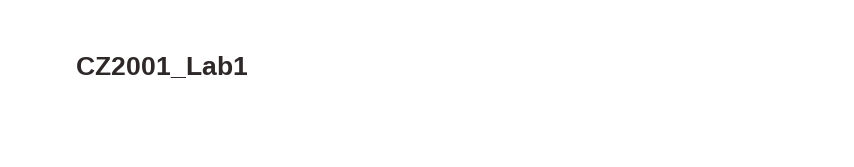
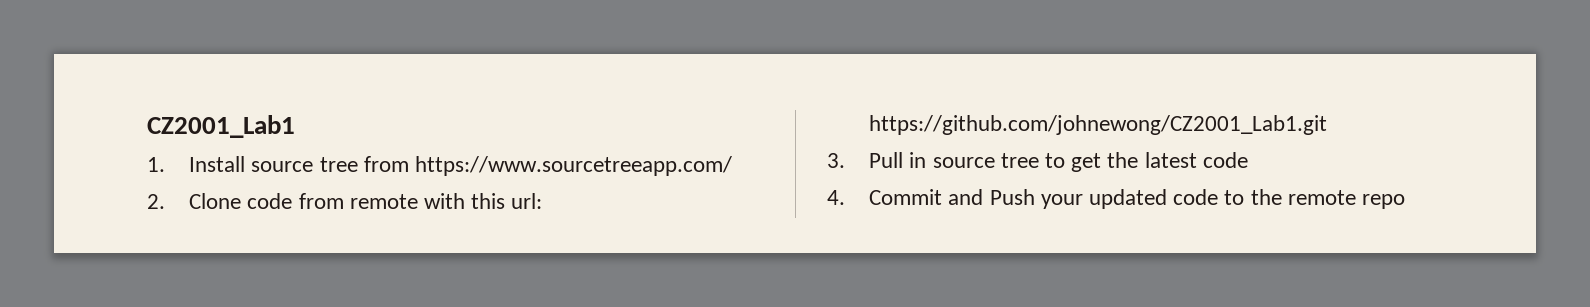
+ 1. Install source tree from https://www.sourcetreeapp.com/
+ 2. Clone code from remote with this url: https://github.com/johnewong/CZ2001_Lab1.git
+ 3. Pull in source tree to get the latest code
+ 4. Commit and Push your updated code to the remote repo

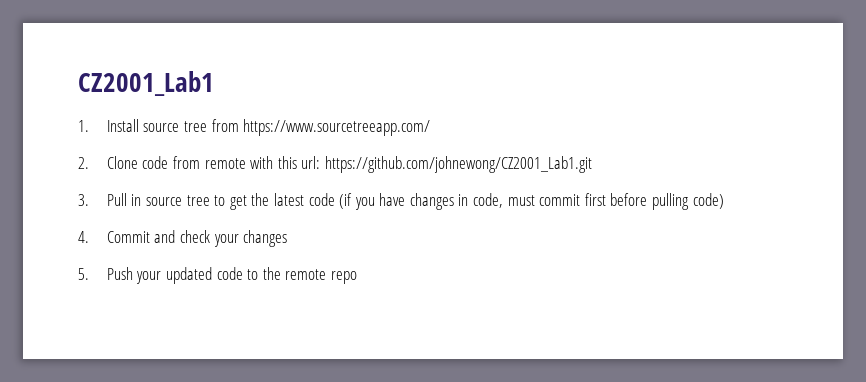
- 3. Pull in source tree to get the latest code
+ 3. Pull in source tree to get the latest code (if you have changes in code, must commit first before pulling code)
- 4. Commit and Push your updated code to the remote repo
+ 4. Commit and check your changes
+ 5. Push your updated code to the remote repo

